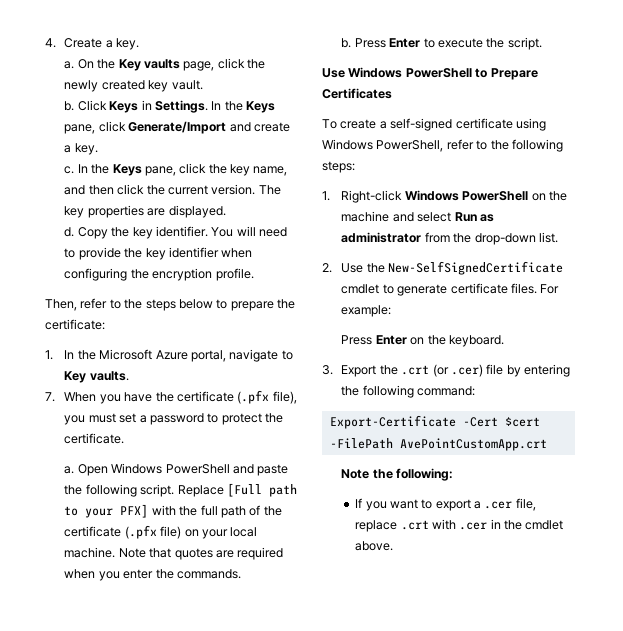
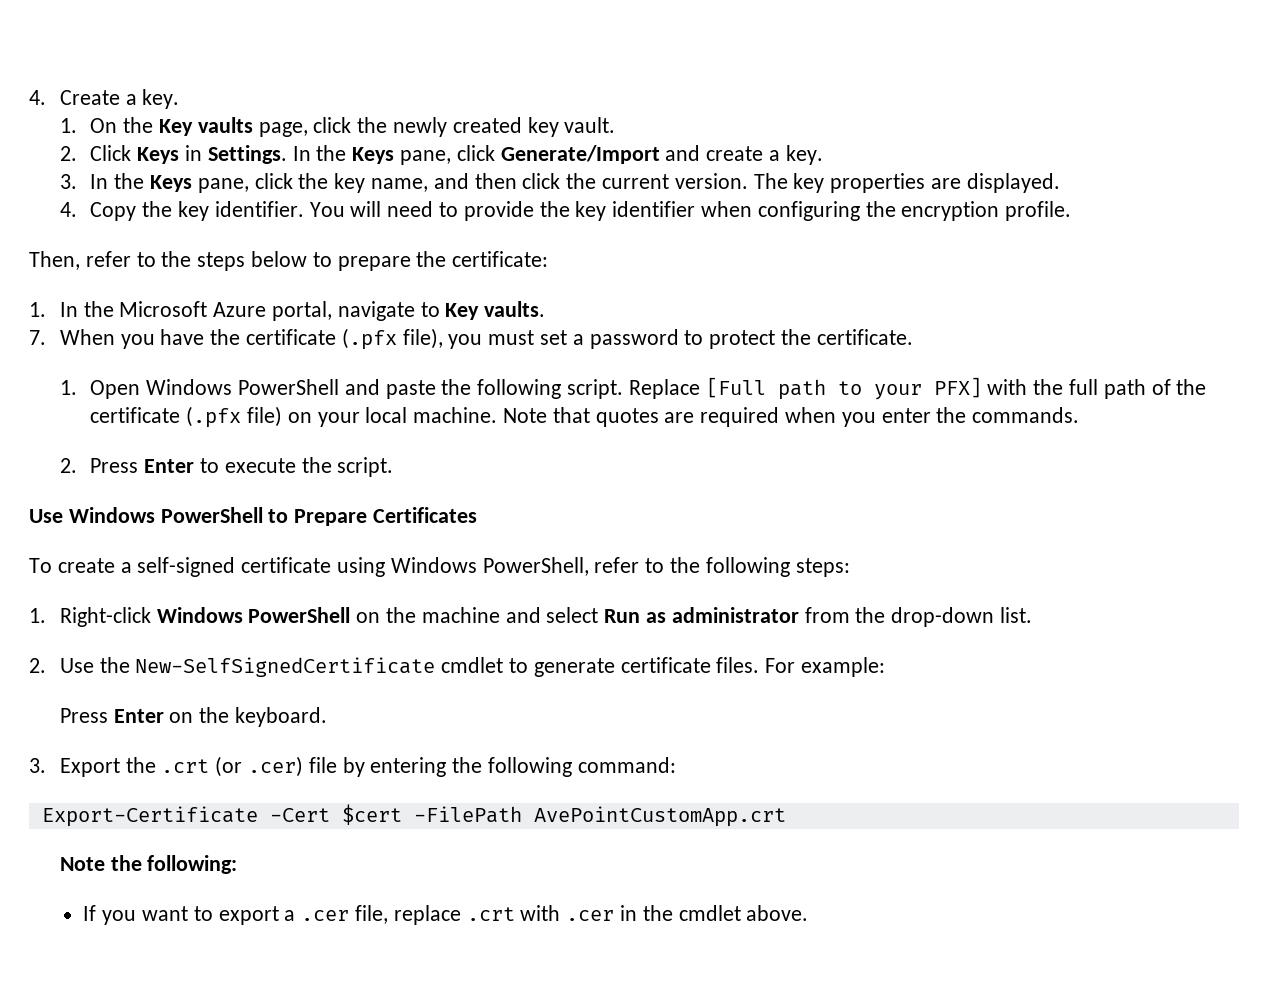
- a. On the Key vaults page, click the newly created key vault.
+ 1. On the Key vaults page, click the newly created key vault.
- b. Click Keys in Settings.
+ 2. Click Keys in Settings.
- c. In the Keys pane, click the key name, and then click the current version.
+ 3. In the Keys pane, click the key name, and then click the current version.
- d. Copy the key identifier.
+ 4. Copy the key identifier.
- a. Open Windows PowerShell and paste the following script.
+ 1. Open Windows PowerShell and paste the following script.
- b. Press Enter to execute the script.
+ 2. Press Enter to execute the script.

